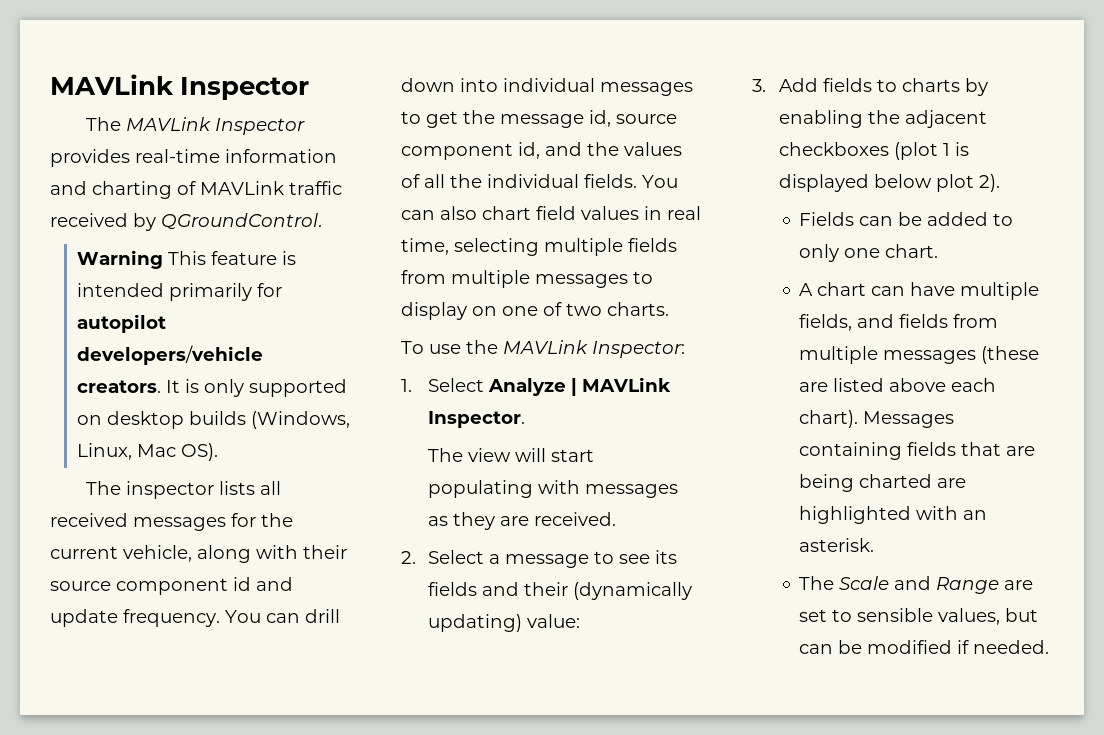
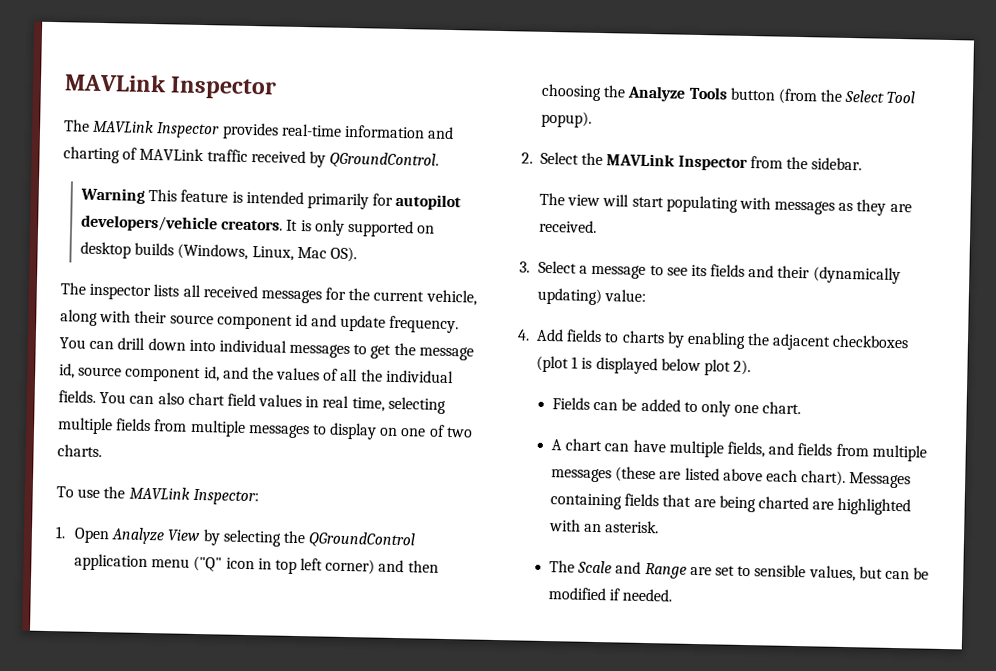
- 1. Select Analyze | MAVLink Inspector.
+ 1. Open Analyze View by selecting the QGroundControl application menu ("Q" icon in top left corner) and then choosing the Analyze Tools button (from the Select Tool popup).
+ 2. Select the MAVLink Inspector from the sidebar.
- 2. Select a message to see its fields and their (dynamically updating) value:
+ 3. Select a message to see its fields and their (dynamically updating) value:
- 3. Add fields to charts by enabling the adjacent checkboxes (plot 1 is displayed below plot 2).
+ 4. Add fields to charts by enabling the adjacent checkboxes (plot 1 is displayed below plot 2).

